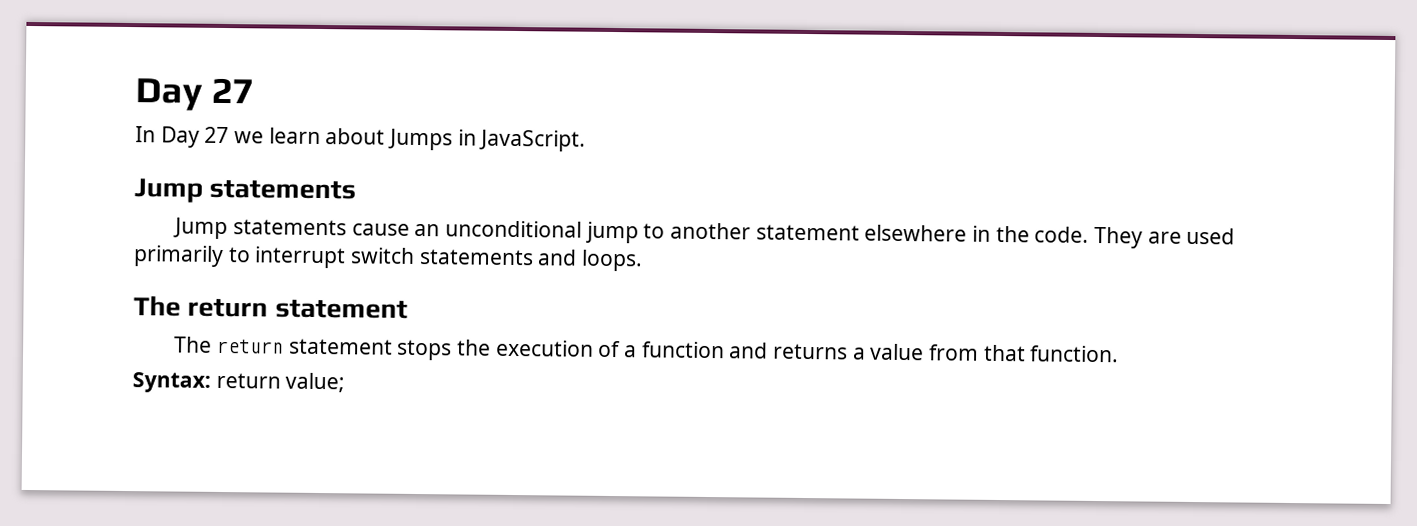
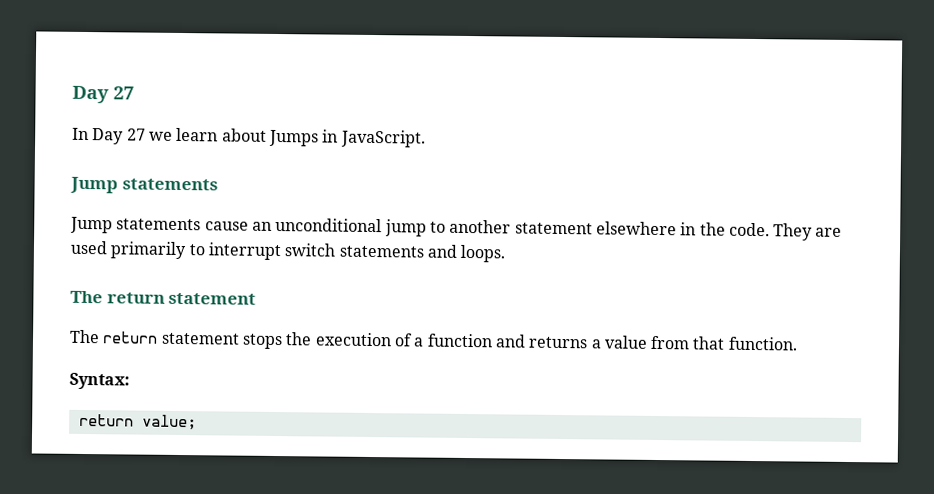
- Syntax: return value;
+ Syntax:
+ return value;

